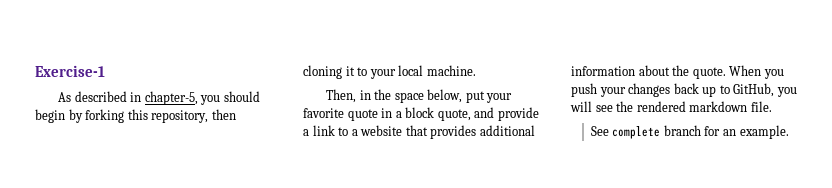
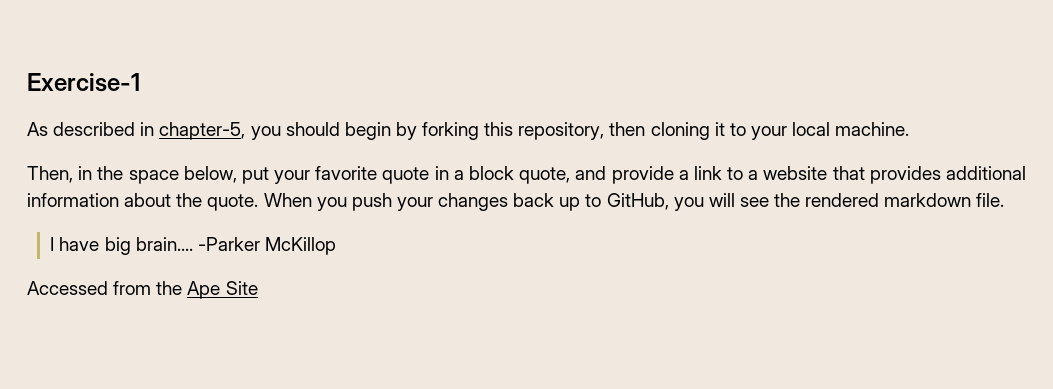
- See complete branch for an example.
+ I have big brain.... -Parker McKillop
+ Accessed from the Ape Site

